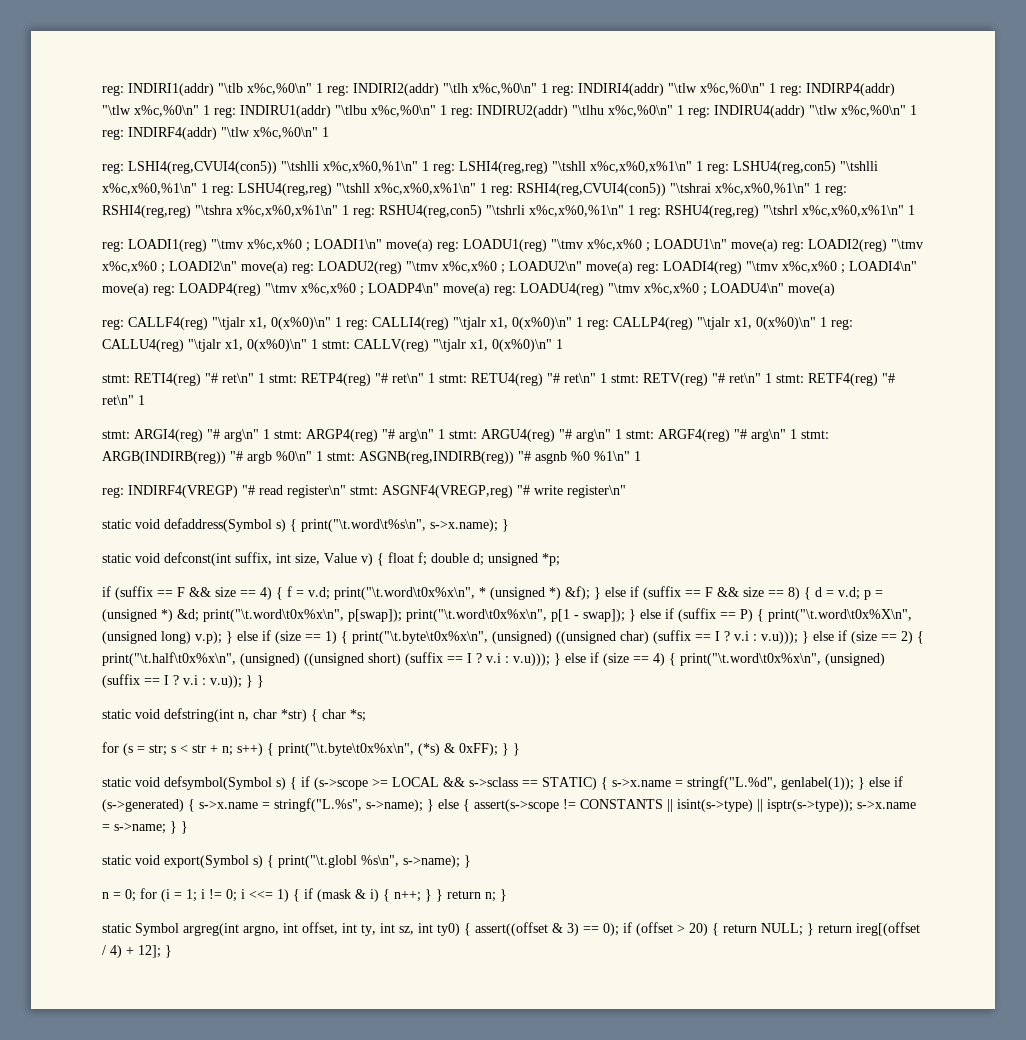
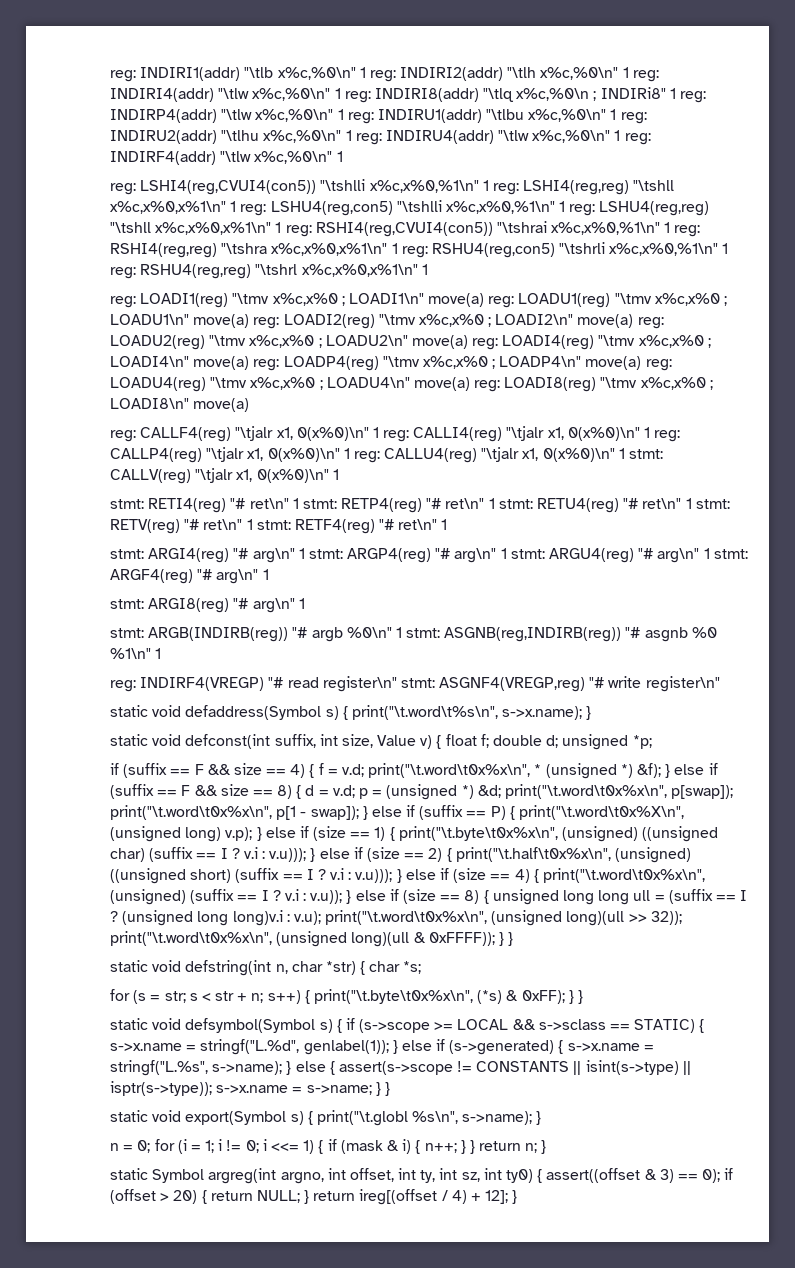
- reg: INDIRI1(addr) "\tlb x%c,%0\n" 1 reg: INDIRI2(addr) "\tlh x%c,%0\n" 1 reg: INDIRI4(addr) "\tlw x%c,%0\n" 1 reg: INDIRP4(addr) "\tlw x%c,%0\n" 1 reg: INDIRU1(addr) "\tlbu x%c,%0\n" 1 reg: INDIRU2(addr) "\tlhu x%c,%0\n" 1 reg: INDIRU4(addr) "\tlw x%c,%0\n" 1 reg: INDIRF4(addr) "\tlw x%c,%0\n" 1
+ reg: INDIRI1(addr) "\tlb x%c,%0\n" 1 reg: INDIRI2(addr) "\tlh x%c,%0\n" 1 reg: INDIRI4(addr) "\tlw x%c,%0\n" 1 reg: INDIRI8(addr) "\tlq x%c,%0\n ; INDIRi8" 1 reg: INDIRP4(addr) "\tlw x%c,%0\n" 1 reg: INDIRU1(addr) "\tlbu x%c,%0\n" 1 reg: INDIRU2(addr) "\tlhu x%c,%0\n" 1 reg: INDIRU4(addr) "\tlw x%c,%0\n" 1 reg: INDIRF4(addr) "\tlw x%c,%0\n" 1
- reg: LOADI1(reg) "\tmv x%c,x%0 ; LOADI1\n" move(a) reg: LOADU1(reg) "\tmv x%c,x%0 ; LOADU1\n" move(a) reg: LOADI2(reg) "\tmv x%c,x%0 ; LOADI2\n" move(a) reg: LOADU2(reg) "\tmv x%c,x%0 ; LOADU2\n" move(a) reg: LOADI4(reg) "\tmv x%c,x%0 ; LOADI4\n" move(a) reg: LOADP4(reg) "\tmv x%c,x%0 ; LOADP4\n" move(a) reg: LOADU4(reg) "\tmv x%c,x%0 ; LOADU4\n" move(a)
+ reg: LOADI1(reg) "\tmv x%c,x%0 ; LOADI1\n" move(a) reg: LOADU1(reg) "\tmv x%c,x%0 ; LOADU1\n" move(a) reg: LOADI2(reg) "\tmv x%c,x%0 ; LOADI2\n" move(a) reg: LOADU2(reg) "\tmv x%c,x%0 ; LOADU2\n" move(a) reg: LOADI4(reg) "\tmv x%c,x%0 ; LOADI4\n" move(a) reg: LOADP4(reg) "\tmv x%c,x%0 ; LOADP4\n" move(a) reg: LOADU4(reg) "\tmv x%c,x%0 ; LOADU4\n" move(a) reg: LOADI8(reg) "\tmv x%c,x%0 ; LOADI8\n" move(a)
- stmt: ARGI4(reg) "# arg\n" 1 stmt: ARGP4(reg) "# arg\n" 1 stmt: ARGU4(reg) "# arg\n" 1 stmt: ARGF4(reg) "# arg\n" 1 stmt: ARGB(INDIRB(reg)) "# argb %0\n" 1 stmt: ASGNB(reg,INDIRB(reg)) "# asgnb %0 %1\n" 1
+ stmt: ARGI4(reg) "# arg\n" 1 stmt: ARGP4(reg) "# arg\n" 1 stmt: ARGU4(reg) "# arg\n" 1 stmt: ARGF4(reg) "# arg\n" 1
+ stmt: ARGI8(reg) "# arg\n" 1
+ stmt: ARGB(INDIRB(reg)) "# argb %0\n" 1 stmt: ASGNB(reg,INDIRB(reg)) "# asgnb %0 %1\n" 1
- v.u)); } }
+ v.u)); } else if (size == 8) { unsigned long long ull = (suffix == I ? (unsigned long long)v.i : v.u); print("\t.word\t0x%x\n", (unsigned long)(ull >> 32)); print("\t.word\t0x%x\n", (unsigned long)(ull & 0xFFFF)); } }

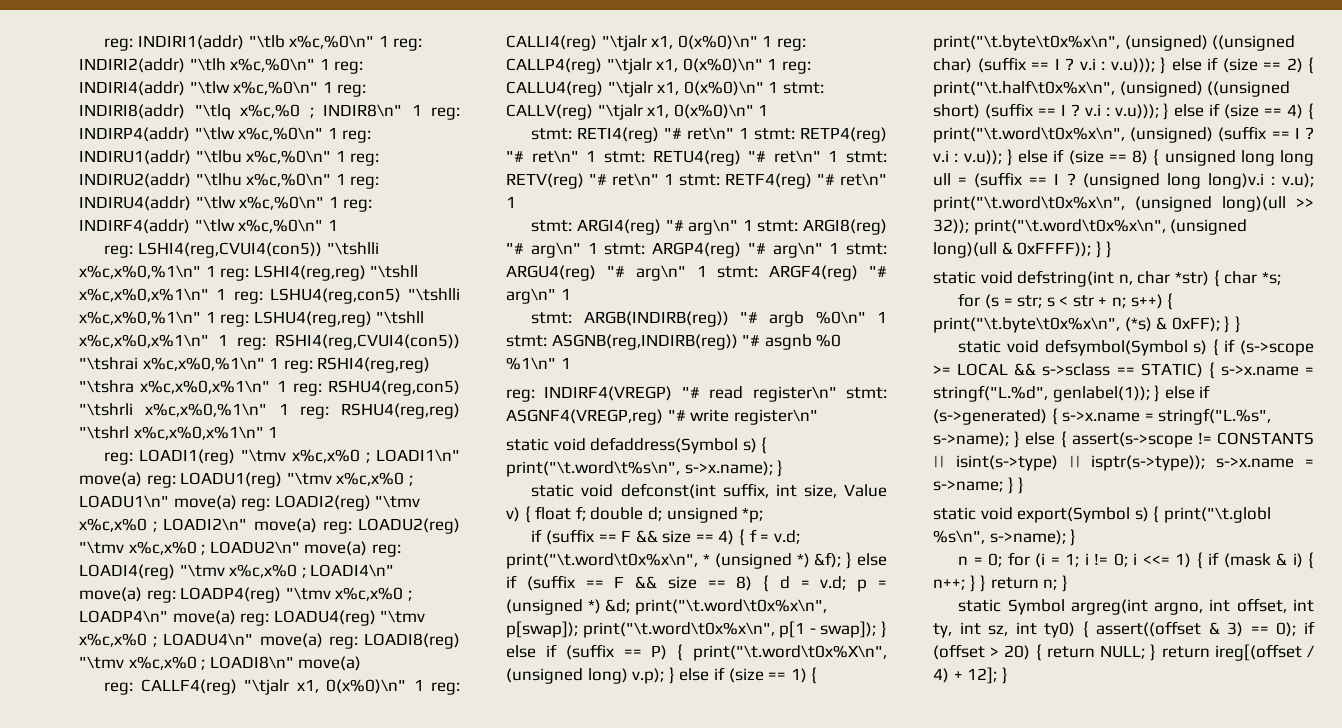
- reg: INDIRI1(addr) "\tlb x%c,%0\n" 1 reg: INDIRI2(addr) "\tlh x%c,%0\n" 1 reg: INDIRI4(addr) "\tlw x%c,%0\n" 1 reg: INDIRI8(addr) "\tlq x%c,%0\n ; INDIRi8" 1 reg: INDIRP4(addr) "\tlw x%c,%0\n" 1 reg: INDIRU1(addr) "\tlbu x%c,%0\n" 1 reg: INDIRU2(addr) "\tlhu x%c,%0\n" 1 reg: INDIRU4(addr) "\tlw x%c,%0\n" 1 reg: INDIRF4(addr) "\tlw x%c,%0\n" 1
+ reg: INDIRI1(addr) "\tlb x%c,%0\n" 1 reg: INDIRI2(addr) "\tlh x%c,%0\n" 1 reg: INDIRI4(addr) "\tlw x%c,%0\n" 1 reg: INDIRI8(addr) "\tlq x%c,%0 ; INDIR8\n" 1 reg: INDIRP4(addr) "\tlw x%c,%0\n" 1 reg: INDIRU1(addr) "\tlbu x%c,%0\n" 1 reg: INDIRU2(addr) "\tlhu x%c,%0\n" 1 reg: INDIRU4(addr) "\tlw x%c,%0\n" 1 reg: INDIRF4(addr) "\tlw x%c,%0\n" 1
- stmt: ARGI4(reg) "# arg\n" 1 stmt: ARGP4(reg) "# arg\n" 1 stmt: ARGU4(reg) "# arg\n" 1 stmt: ARGF4(reg) "# arg\n" 1
+ stmt: ARGI4(reg) "# arg\n" 1 stmt: ARGI8(reg) "# arg\n" 1 stmt: ARGP4(reg) "# arg\n" 1 stmt: ARGU4(reg) "# arg\n" 1 stmt: ARGF4(reg) "# arg\n" 1
- stmt: ARGI8(reg) "# arg\n" 1

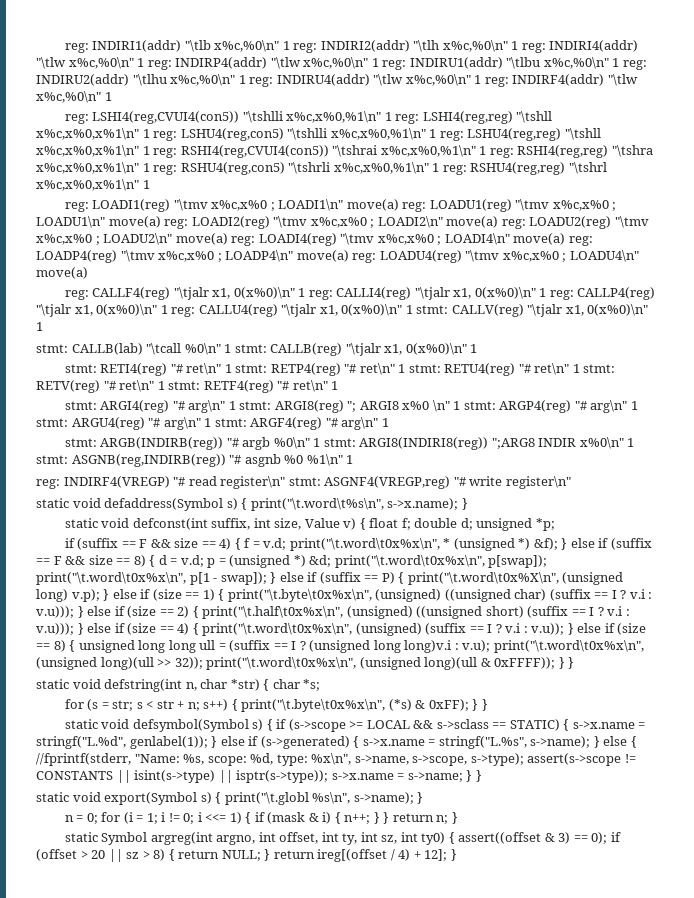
- reg: INDIRI1(addr) "\tlb x%c,%0\n" 1 reg: INDIRI2(addr) "\tlh x%c,%0\n" 1 reg: INDIRI4(addr) "\tlw x%c,%0\n" 1 reg: INDIRI8(addr) "\tlq x%c,%0 ; INDIR8\n" 1 reg: INDIRP4(addr) "\tlw x%c,%0\n" 1 reg: INDIRU1(addr) "\tlbu x%c,%0\n" 1 reg: INDIRU2(addr) "\tlhu x%c,%0\n" 1 reg: INDIRU4(addr) "\tlw x%c,%0\n" 1 reg: INDIRF4(addr) "\tlw x%c,%0\n" 1
+ reg: INDIRI1(addr) "\tlb x%c,%0\n" 1 reg: INDIRI2(addr) "\tlh x%c,%0\n" 1 reg: INDIRI4(addr) "\tlw x%c,%0\n" 1 reg: INDIRP4(addr) "\tlw x%c,%0\n" 1 reg: INDIRU1(addr) "\tlbu x%c,%0\n" 1 reg: INDIRU2(addr) "\tlhu x%c,%0\n" 1 reg: INDIRU4(addr) "\tlw x%c,%0\n" 1 reg: INDIRF4(addr) "\tlw x%c,%0\n" 1
- reg: LOADI1(reg) "\tmv x%c,x%0 ; LOADI1\n" move(a) reg: LOADU1(reg) "\tmv x%c,x%0 ; LOADU1\n" move(a) reg: LOADI2(reg) "\tmv x%c,x%0 ; LOADI2\n" move(a) reg: LOADU2(reg) "\tmv x%c,x%0 ; LOADU2\n" move(a) reg: LOADI4(reg) "\tmv x%c,x%0 ; LOADI4\n" move(a) reg: LOADP4(reg) "\tmv x%c,x%0 ; LOADP4\n" move(a) reg: LOADU4(reg) "\tmv x%c,x%0 ; LOADU4\n" move(a) reg: LOADI8(reg) "\tmv x%c,x%0 ; LOADI8\n" move(a)
+ reg: LOADI1(reg) "\tmv x%c,x%0 ; LOADI1\n" move(a) reg: LOADU1(reg) "\tmv x%c,x%0 ; LOADU1\n" move(a) reg: LOADI2(reg) "\tmv x%c,x%0 ; LOADI2\n" move(a) reg: LOADU2(reg) "\tmv x%c,x%0 ; LOADU2\n" move(a) reg: LOADI4(reg) "\tmv x%c,x%0 ; LOADI4\n" move(a) reg: LOADP4(reg) "\tmv x%c,x%0 ; LOADP4\n" move(a) reg: LOADU4(reg) "\tmv x%c,x%0 ; LOADU4\n" move(a)
+ stmt: CALLB(lab) "\tcall %0\n" 1 stmt: CALLB(reg) "\tjalr x1, 0(x%0)\n" 1
- stmt: ARGI4(reg) "# arg\n" 1 stmt: ARGI8(reg) "# arg\n" 1 stmt: ARGP4(reg) "# arg\n" 1 stmt: ARGU4(reg) "# arg\n" 1 stmt: ARGF4(reg) "# arg\n" 1
+ stmt: ARGI4(reg) "# arg\n" 1 stmt: ARGI8(reg) "; ARGI8 x%0 \n" 1 stmt: ARGP4(reg) "# arg\n" 1 stmt: ARGU4(reg) "# arg\n" 1 stmt: ARGF4(reg) "# arg\n" 1
- stmt: ARGB(INDIRB(reg)) "# argb %0\n" 1 stmt: ASGNB(reg,INDIRB(reg)) "# asgnb %0 %1\n" 1
+ stmt: ARGB(INDIRB(reg)) "# argb %0\n" 1 stmt: ARGI8(INDIRI8(reg)) ";ARG8 INDIR x%0\n" 1 stmt: ASGNB(reg,INDIRB(reg)) "# asgnb %0 %1\n" 1
- static void defsymbol(Symbol s) { if (s->scope >= LOCAL && s->sclass == STATIC) { s->x.name = stringf("L.%d", genlabel(1)); } else if (s->generated) { s->x.name = stringf("L.%s", s->name); } else { assert(s->scope != CONSTANTS || isint(s->type) || isptr(s->type)); s->x.name = s->name; } }
+ static void defsymbol(Symbol s) { if (s->scope >= LOCAL && s->sclass == STATIC) { s->x.name = stringf("L.%d", genlabel(1)); } else if (s->generated) { s->x.name = stringf("L.%s", s->name); } else { //fprintf(stderr, "Name: %s, scope: %d, type: %x\n", s->name, s->scope, s->type); assert(s->scope != CONSTANTS || isint(s->type) || isptr(s->type)); s->x.name = s->name; } }
- static Symbol argreg(int argno, int offset, int ty, int sz, int ty0) { assert((offset & 3) == 0); if (offset > 20) { return NULL; } return ireg[(offset / 4) + 12]; }
+ static Symbol argreg(int argno, int offset, int ty, int sz, int ty0) { assert((offset & 3) == 0); if (offset > 20 || sz > 8) { return NULL; } return ireg[(offset / 4) + 12]; }

